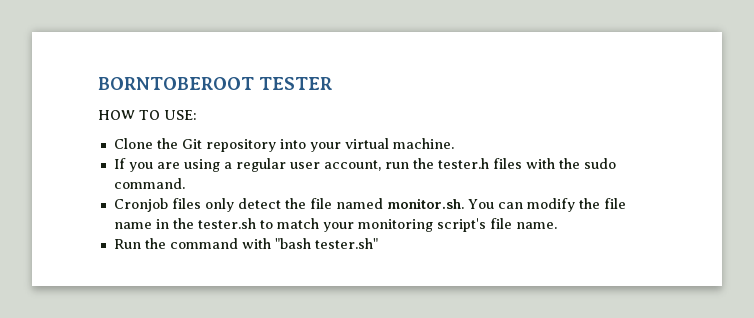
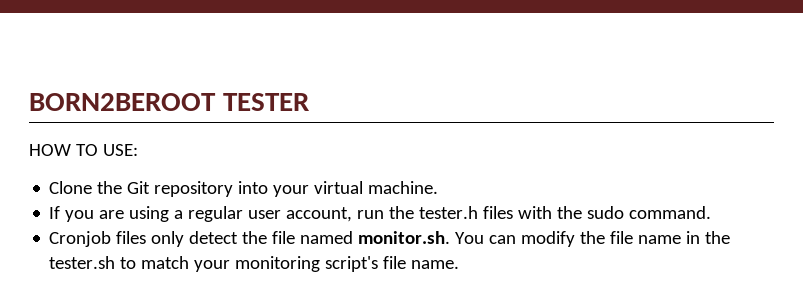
- BORNTOBEROOT TESTER
+ BORN2BEROOT TESTER
- Run the command with "bash tester.sh"

